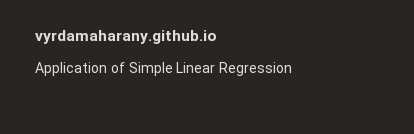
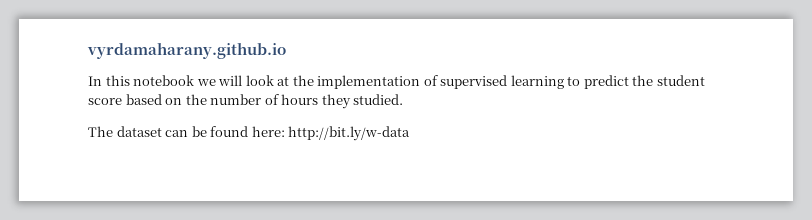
- Application of Simple Linear Regression
+ In this notebook we will look at the implementation of supervised learning to predict the student score based on the number of hours they studied.
+ The dataset can be found here: http://bit.ly/w-data

